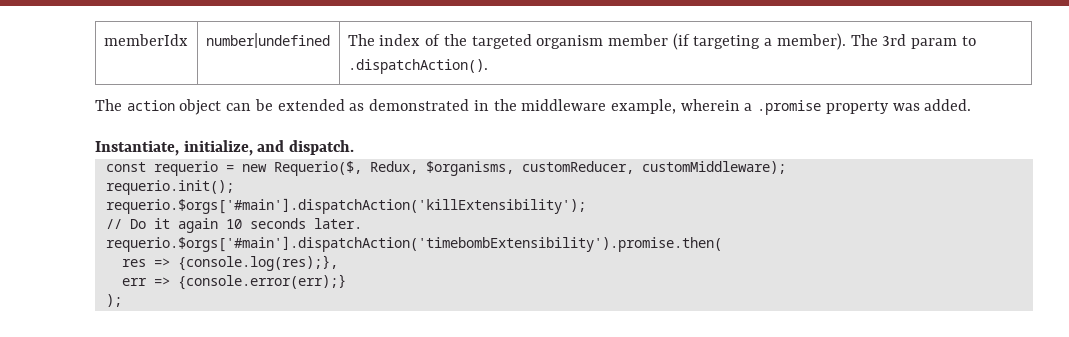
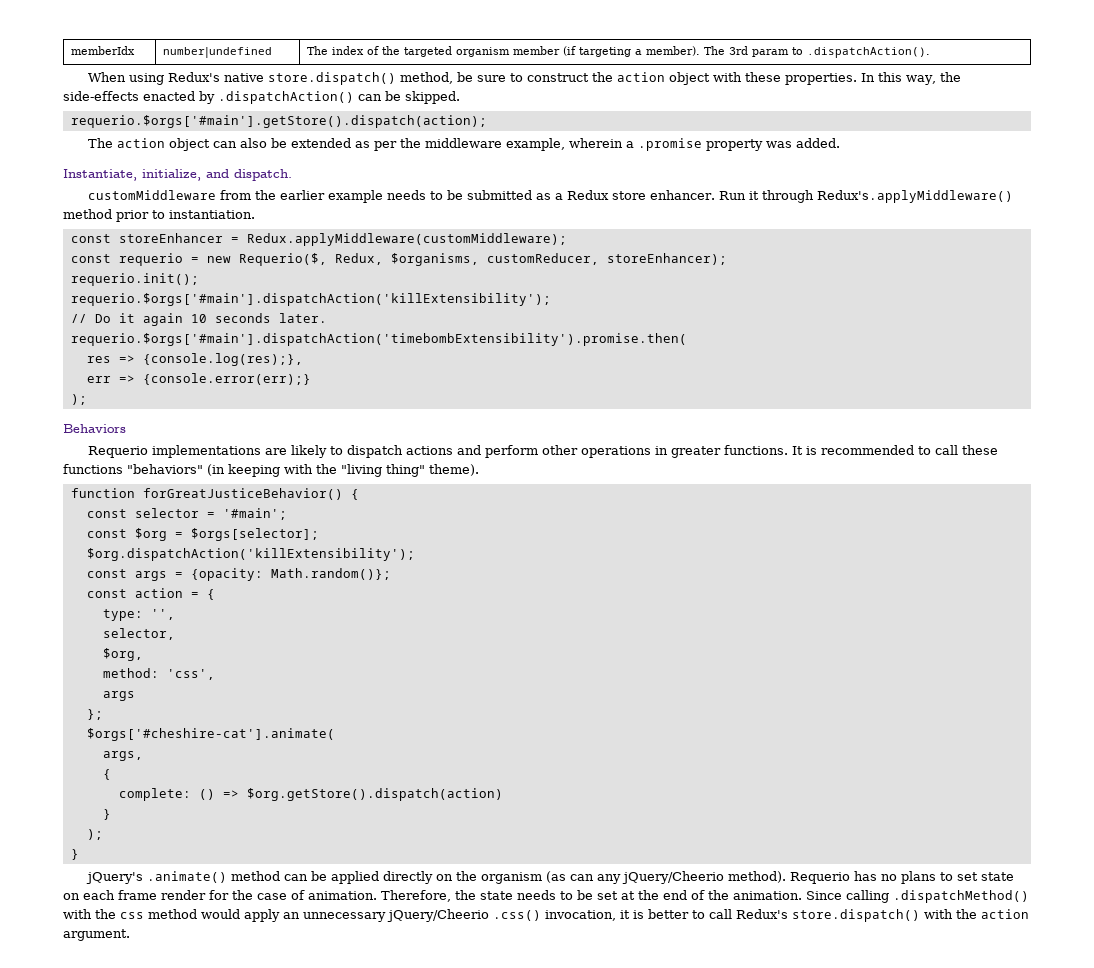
+ When using Redux's native store.dispatch() method, be sure to construct the action object with these properties. In this way, the side-effects enacted by .dispatchAction() can be skipped.
+ requerio.$orgs['#main'].getStore().dispatch(action);
- The action object can be extended as demonstrated in the middleware example, wherein a .promise property was added.
+ The action object can also be extended as per the middleware example, wherein a .promise property was added.
+ customMiddleware from the earlier example needs to be submitted as a Redux store enhancer. Run it through Redux's.applyMiddleware() method prior to instantiation.
+ const storeEnhancer = Redux.applyMiddleware(customMiddleware);
- const requerio = new Requerio($, Redux, $organisms, customReducer, customMiddleware);
+ const requerio = new Requerio($, Redux, $organisms, customReducer, storeEnhancer);
+ Behaviors
+ Requerio implementations are likely to dispatch actions and perform other operations in greater functions. It is recommended to call these functions "behaviors" (in keeping with the "living thing" theme).
+ function forGreatJusticeBehavior() {
+ const selector = '#main';
+ const $org = $orgs[selector];
+ $org.dispatchAction('killExtensibility');
+ const args = {opacity: Math.random()};
+ const action = {
+ type: '',
+ selector,
+ $org,
+ method: 'css',
+ args
+ };
+ $orgs['#cheshire-cat'].animate(
+ args,
+ {
+ complete: () => $org.getStore().dispatch(action)
+ }
+ );
+ }
+ jQuery's .animate() method can be applied directly on the organism (as can any jQuery/Cheerio method). Requerio has no plans to set state on each frame render for the case of animation. Therefore, the state needs to be set at the end of the animation. Since calling .dispatchMethod() with the css method would apply an unnecessary jQuery/Cheerio .css() invocation, it is better to call Redux's store.dispatch() with the action argument.

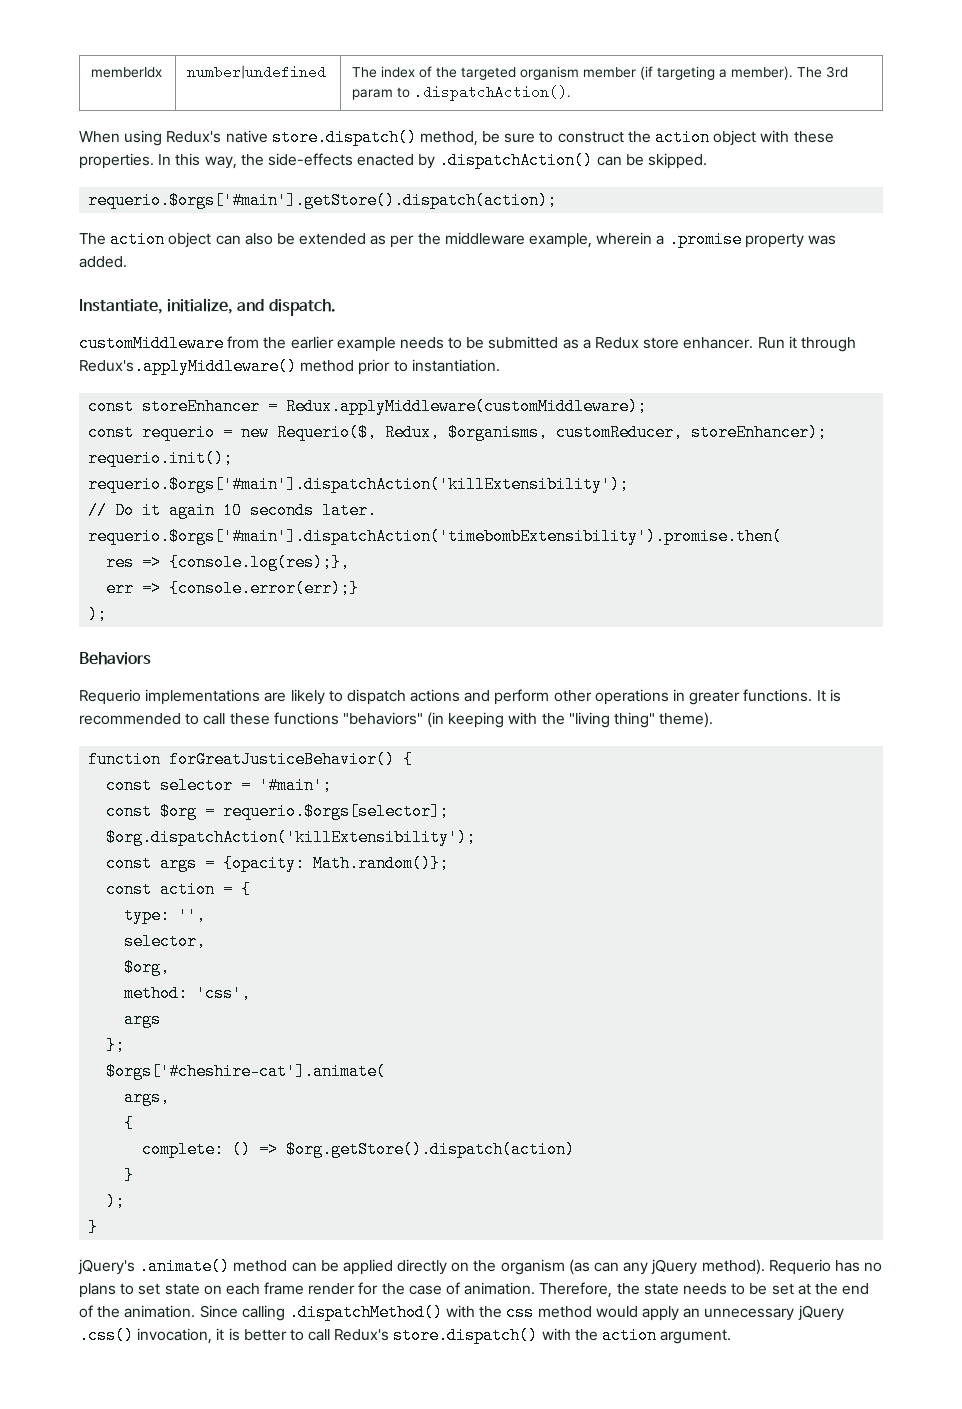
- const $org = $orgs[selector];
+ const $org = requerio.$orgs[selector];
- jQuery's .animate() method can be applied directly on the organism (as can any jQuery/Cheerio method).
+ jQuery's .animate() method can be applied directly on the organism (as can any jQuery method).
- Since calling .dispatchMethod() with the css method would apply an unnecessary jQuery/Cheerio .css() invocation, it is better to call Redux's store.dispatch() with the action argument.
+ Since calling .dispatchMethod() with the css method would apply an unnecessary jQuery .css() invocation, it is better to call Redux's store.dispatch() with the action argument.

